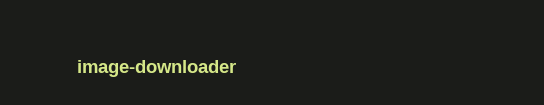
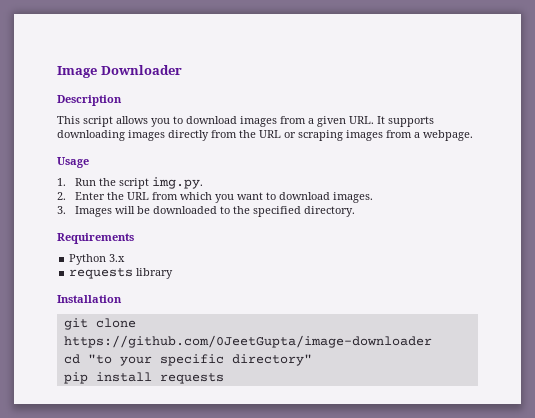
- image-downloader
+ Image Downloader
+ Description
+ This script allows you to download images from a given URL. It supports downloading images directly from the URL or scraping images from a webpage.
+ Usage
+ 1. Run the script img.py.
+ 2. Enter the URL from which you want to download images.
+ 3. Images will be downloaded to the specified directory.
+ Requirements
+ Python 3.x
+ requests library
+ Installation
+ git clone https://github.com/0JeetGupta/image-downloader
+ cd "to your specific directory"
+ pip install requests

